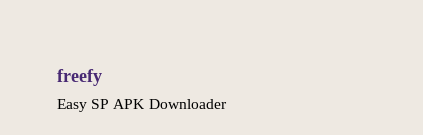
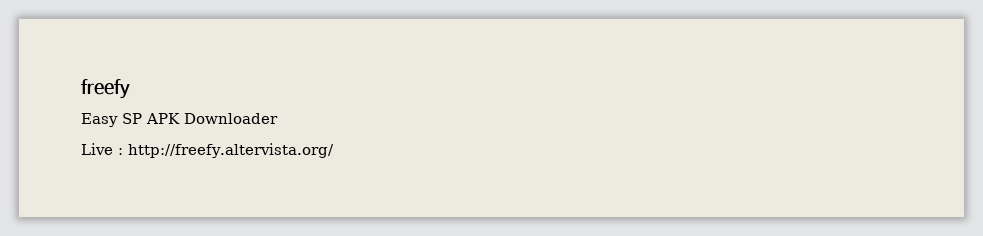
+ Live : http://freefy.altervista.org/

